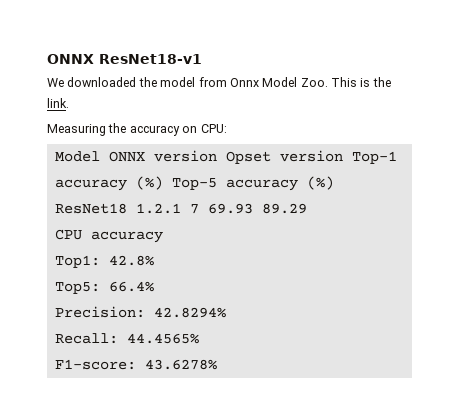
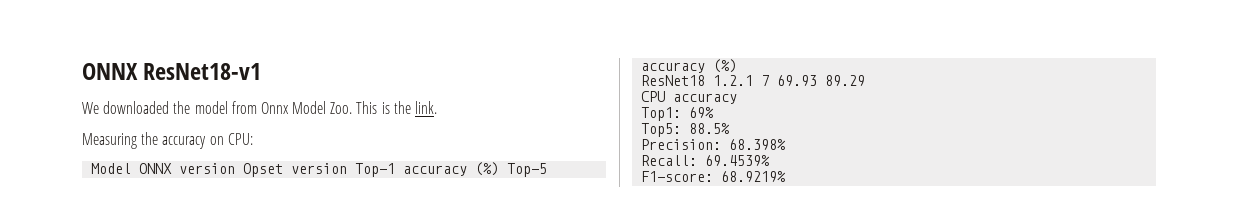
- Top1: 42.8%
+ Top1: 69%
- Top5: 66.4%
+ Top5: 88.5%
- Precision: 42.8294%
+ Precision: 68.398%
- Recall: 44.4565%
+ Recall: 69.4539%
- F1-score: 43.6278%
+ F1-score: 68.9219%

